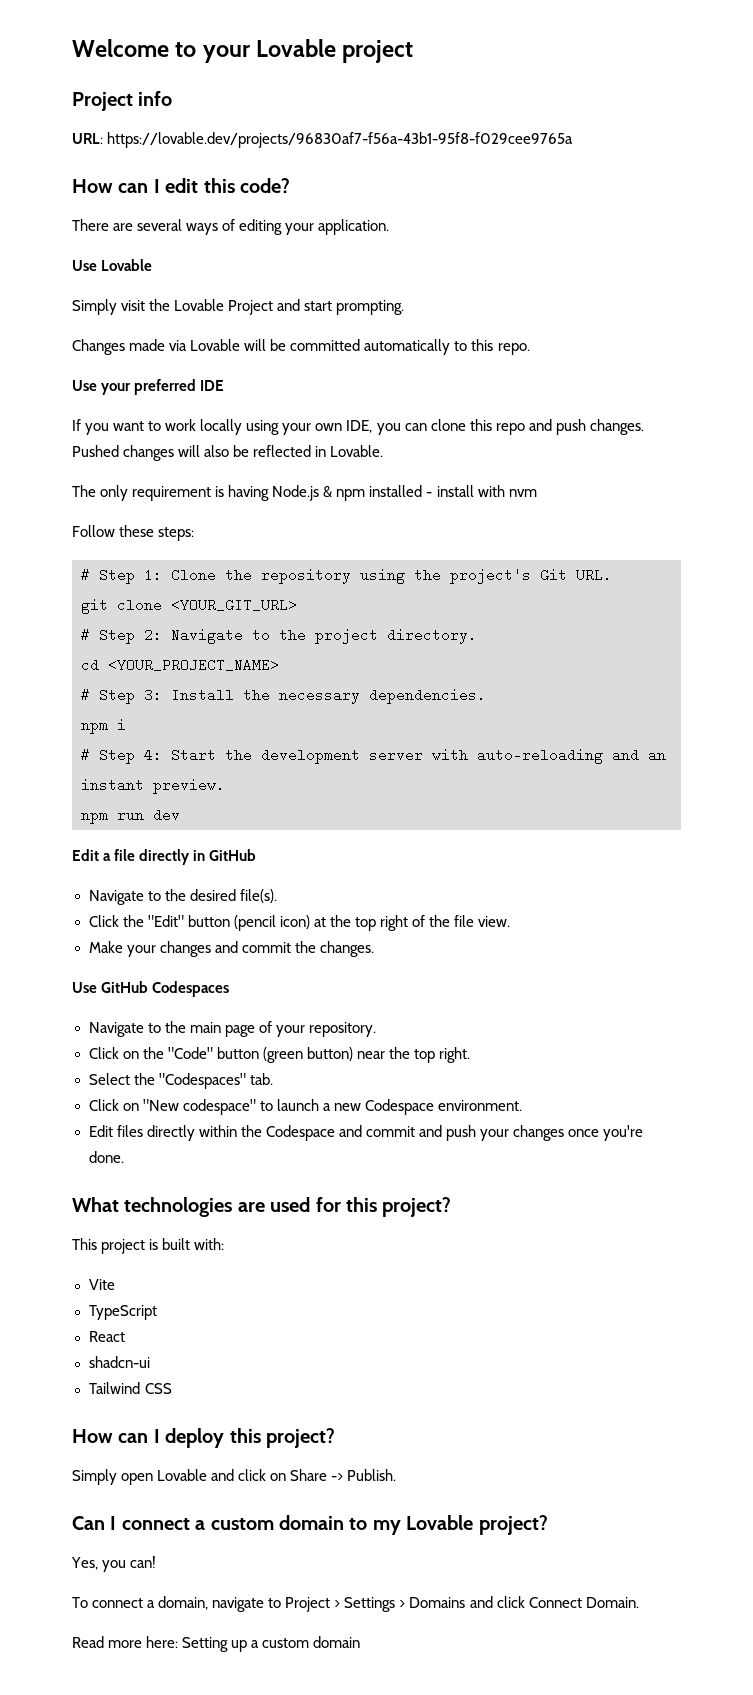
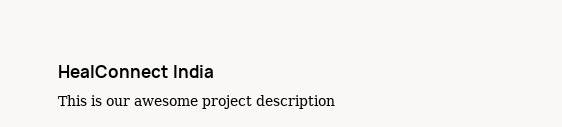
- Welcome to your Lovable project
- Project info
- URL: https://lovable.dev/projects/96830af7-f56a-43b1-95f8-f029cee9765a
- How can I edit this code?
- There are several ways of editing your application.
- Use Lovable
- Simply visit the Lovable Project and start prompting.
- Changes made via Lovable will be committed automatically to this repo.
- Use your preferred IDE
- If you want to work locally using your own IDE, you can clone this repo and push changes. Pushed changes will also be reflected in Lovable.
- The only requirement is having Node.js & npm installed - install with nvm
- Follow these steps:
- # Step 1: Clone the repository using the project's Git URL.
- git clone <YOUR_GIT_URL>
- # Step 2: Navigate to the project directory.
- cd <YOUR_PROJECT_NAME>
- # Step 3: Install the necessary dependencies.
- npm i
- # Step 4: Start the development server with auto-reloading and an instant preview.
- npm run dev
- Edit a file directly in GitHub
- Navigate to the desired file(s).
- Click the "Edit" button (pencil icon) at the top right of the file view.
- Make your changes and commit the changes.
- Use GitHub Codespaces
- Navigate to the main page of your repository.
- Click on the "Code" button (green button) near the top right.
- Select the "Codespaces" tab.
- Click on "New codespace" to launch a new Codespace environment.
- Edit files directly within the Codespace and commit and push your changes once you're done.
- What technologies are used for this project?
- This project is built with:
- Vite
- TypeScript
- React
- shadcn-ui
- Tailwind CSS
- How can I deploy this project?
- Simply open Lovable and click on Share -> Publish.
- Can I connect a custom domain to my Lovable project?
- Yes, you can!
- To connect a domain, navigate to Project > Settings > Domains and click Connect Domain.
- Read more here: Setting up a custom domain
+ HealConnect India
+ This is our awesome project description

